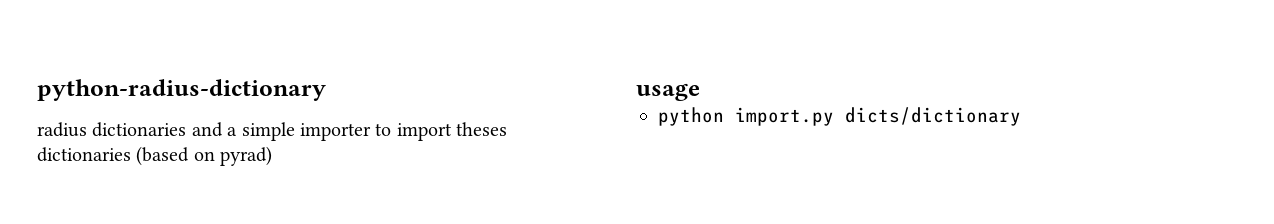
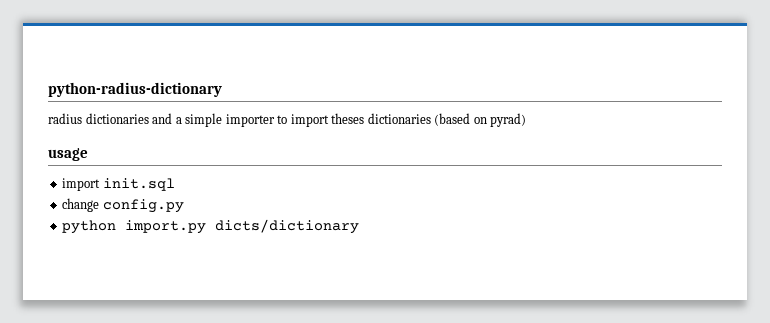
+ import init.sql
+ change config.py

